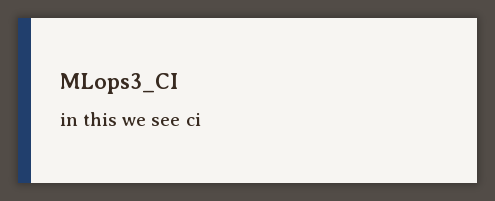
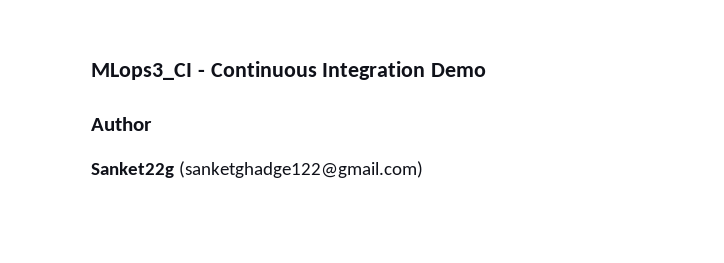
- MLops3_CI
- in this we see ci
+ MLops3_CI - Continuous Integration Demo
+ Author
+ Sanket22g (sanketghadge122@gmail.com)

